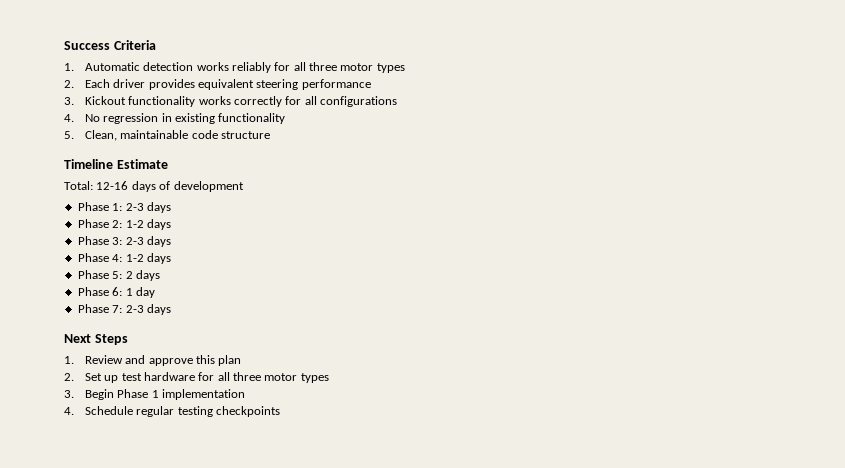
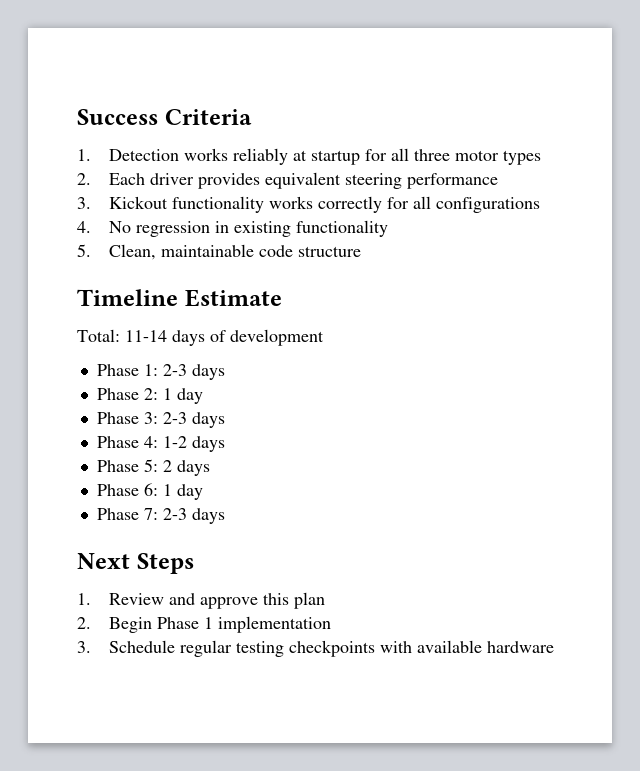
- 1. Automatic detection works reliably for all three motor types
+ 1. Detection works reliably at startup for all three motor types
- Total: 12-16 days of development
+ Total: 11-14 days of development
- Phase 2: 1-2 days
+ Phase 2: 1 day
- 2. Set up test hardware for all three motor types
- 3. Begin Phase 1 implementation
+ 2. Begin Phase 1 implementation
- 4. Schedule regular testing checkpoints
+ 3. Schedule regular testing checkpoints with available hardware

